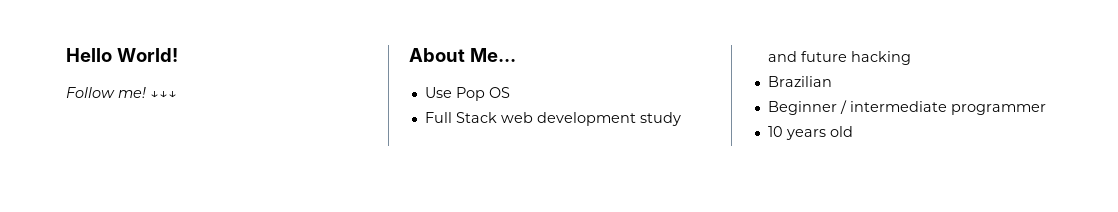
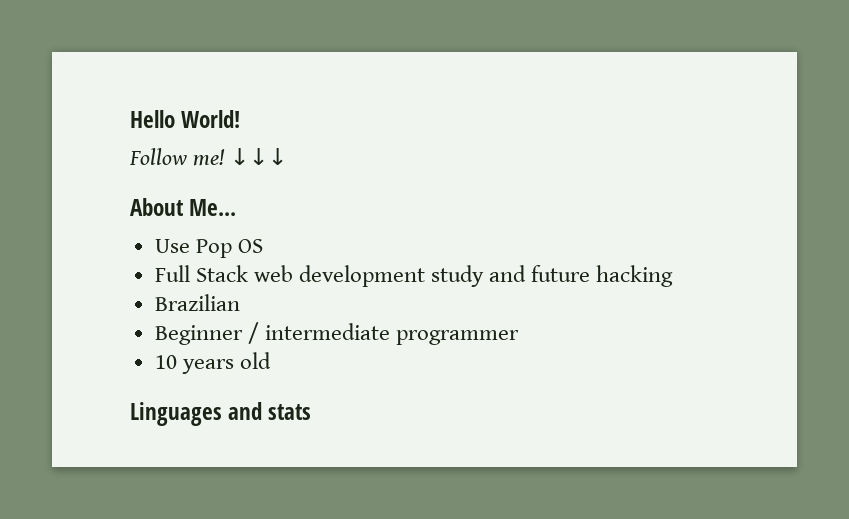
+ Linguages and stats

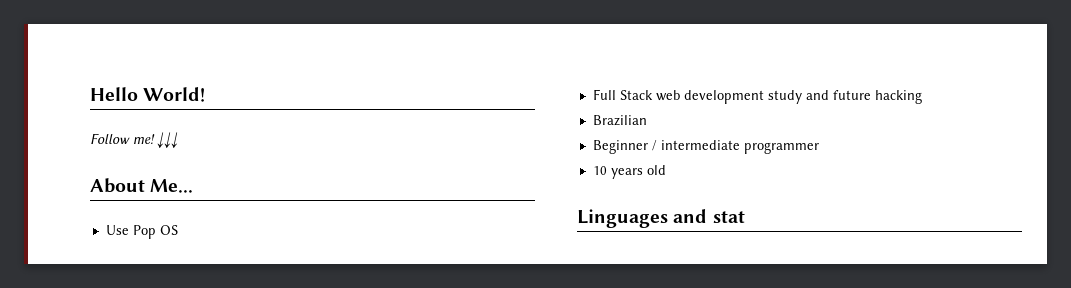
- Linguages and stats
+ Linguages and stat

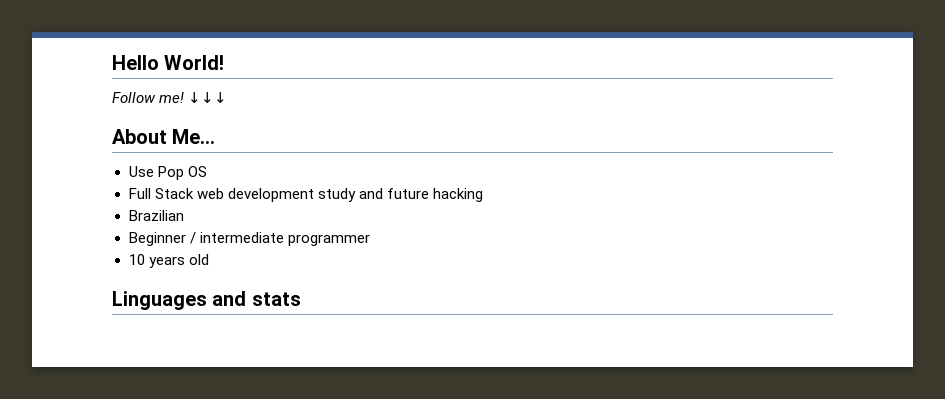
- Linguages and stat
+ Linguages and stats

